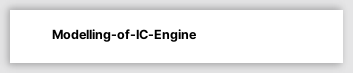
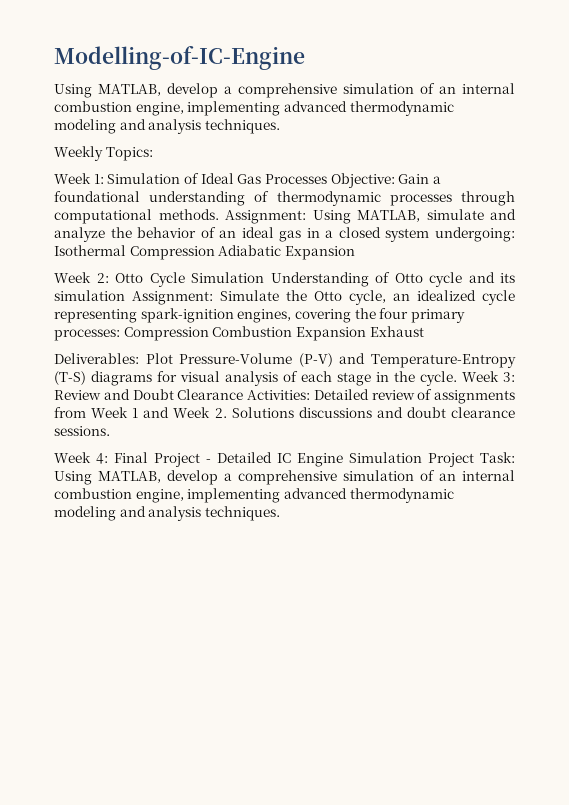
  Modelling-of-IC-Engine
+ Using MATLAB, develop a comprehensive simulation of an internal combustion engine, implementing advanced thermodynamic modeling and analysis techniques.
+ Weekly Topics:
+ Week 1: Simulation of Ideal Gas Processes Objective: Gain a foundational understanding of thermodynamic processes through computational methods. Assignment: Using MATLAB, simulate and analyze the behavior of an ideal gas in a closed system undergoing: Isothermal Compression Adiabatic Expansion
+ Week 2: Otto Cycle Simulation Understanding of Otto cycle and its simulation Assignment: Simulate the Otto cycle, an idealized cycle representing spark-ignition engines, covering the four primary processes: Compression Combustion Expansion Exhaust
+ Deliverables: Plot Pressure-Volume (P-V) and Temperature-Entropy (T-S) diagrams for visual analysis of each stage in the cycle. Week 3: Review and Doubt Clearance Activities: Detailed review of assignments from Week 1 and Week 2. Solutions discussions and doubt clearance sessions.
+ Week 4: Final Project - Detailed IC Engine Simulation Project Task: Using MATLAB, develop a comprehensive simulation of an internal combustion engine, implementing advanced thermodynamic modeling and analysis techniques.

